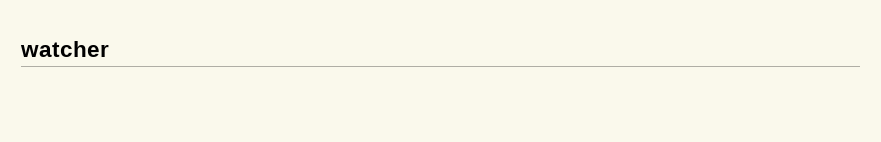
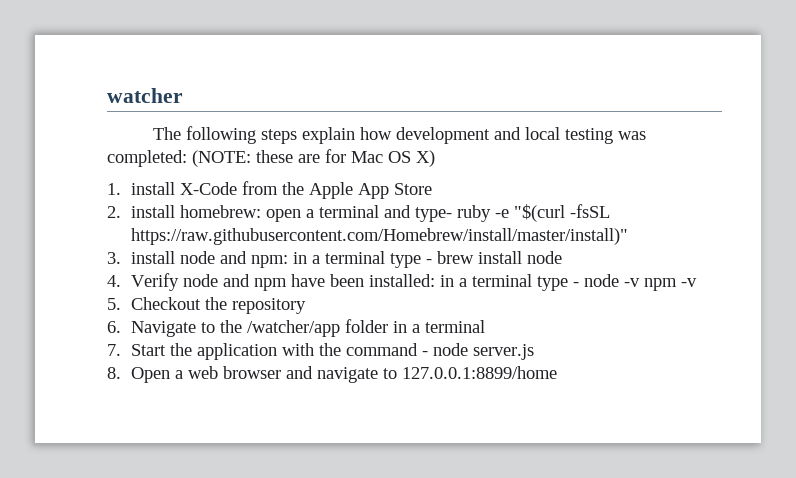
+ The following steps explain how development and local testing was completed: (NOTE: these are for Mac OS X)
+ 1. install X-Code from the Apple App Store
+ 2. install homebrew: open a terminal and type- ruby -e "$(curl -fsSL https://raw.githubusercontent.com/Homebrew/install/master/install)"
+ 3. install node and npm: in a terminal type - brew install node
+ 4. Verify node and npm have been installed: in a terminal type - node -v npm -v
+ 5. Checkout the repository
+ 6. Navigate to the /watcher/app folder in a terminal
+ 7. Start the application with the command - node server.js
+ 8. Open a web browser and navigate to 127.0.0.1:8899/home

